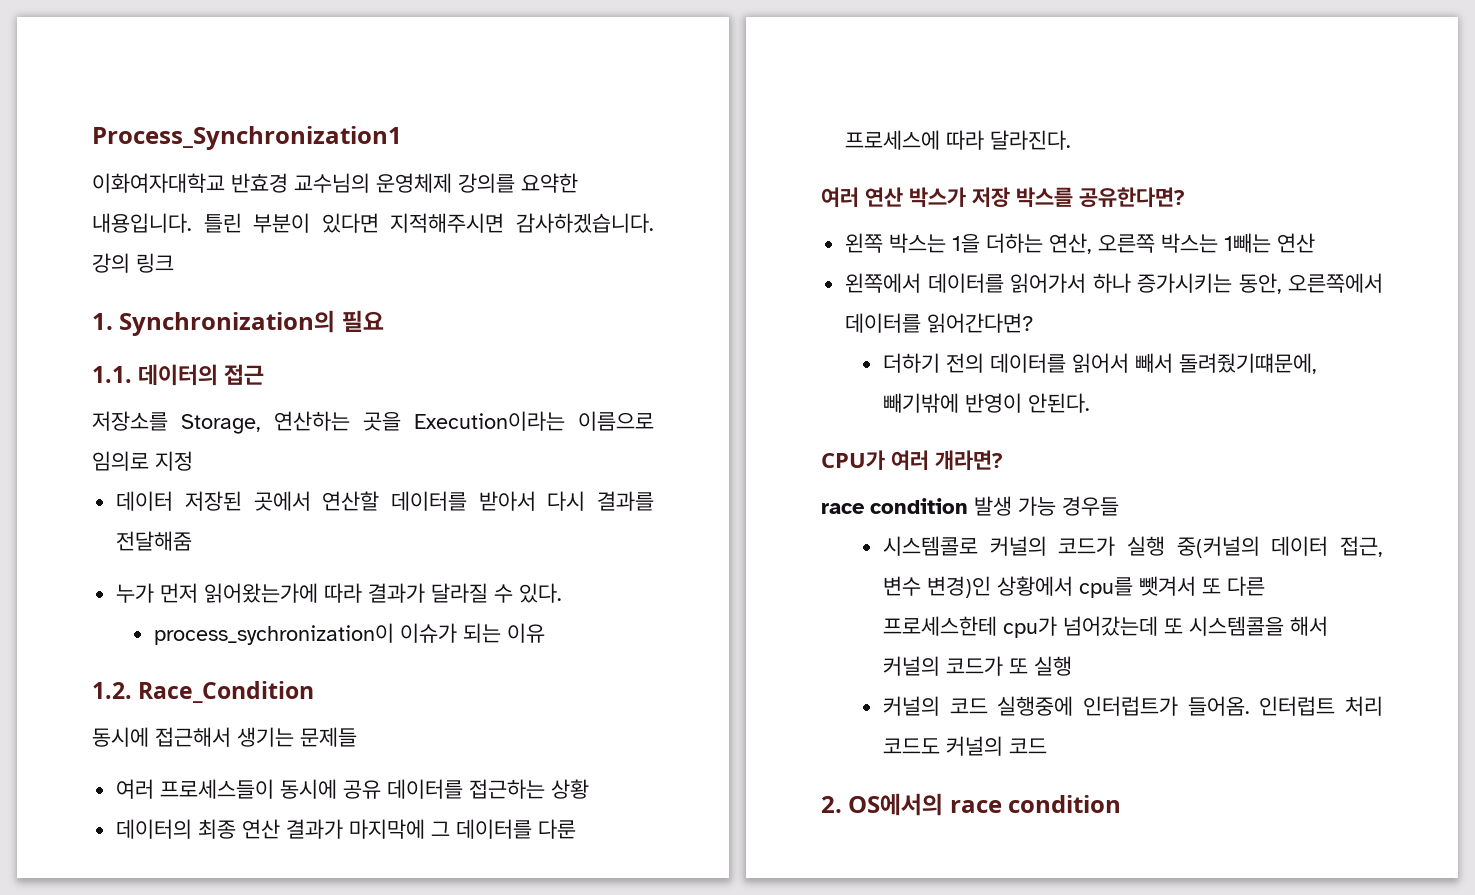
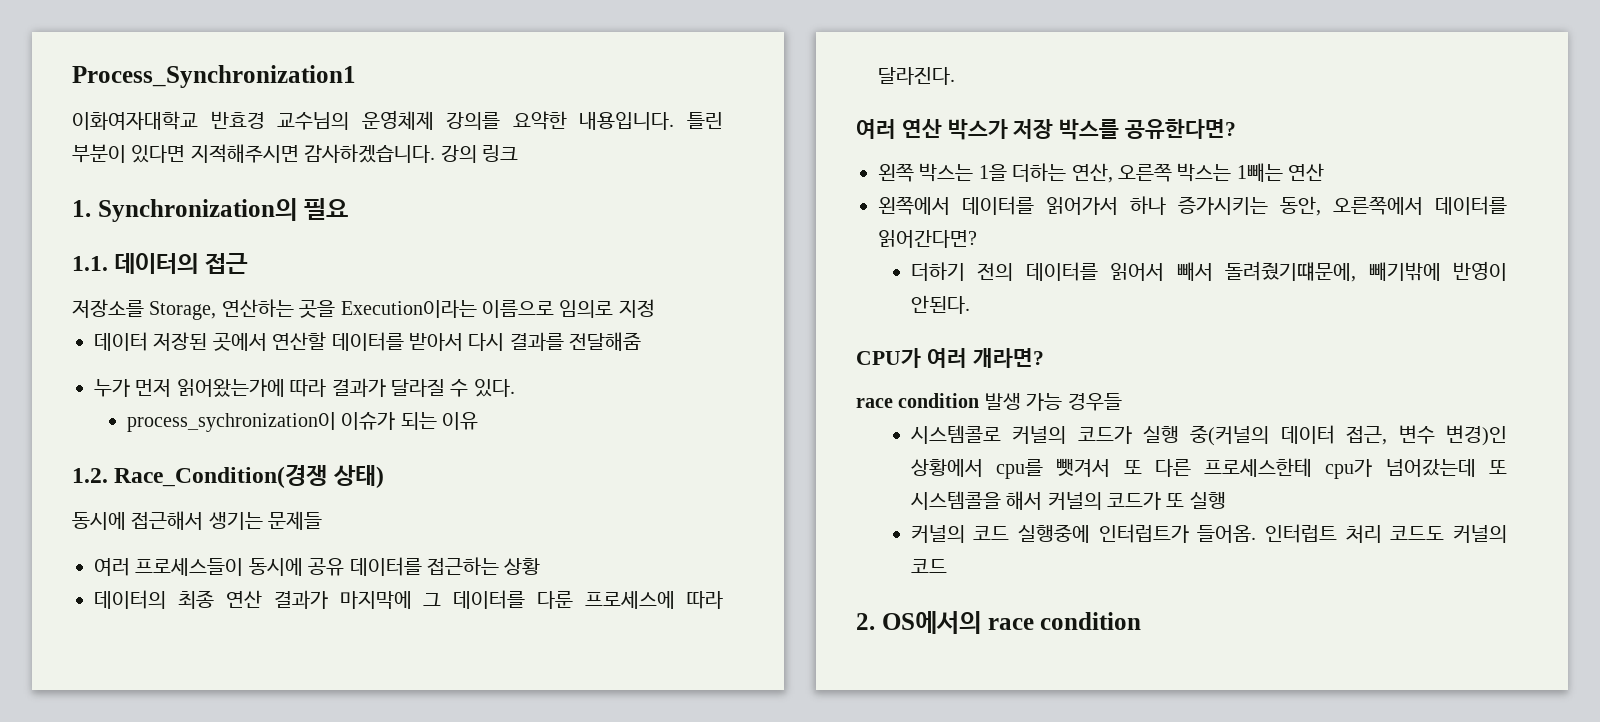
- 1.2. Race_Condition
+ 1.2. Race_Condition(경쟁 상태)

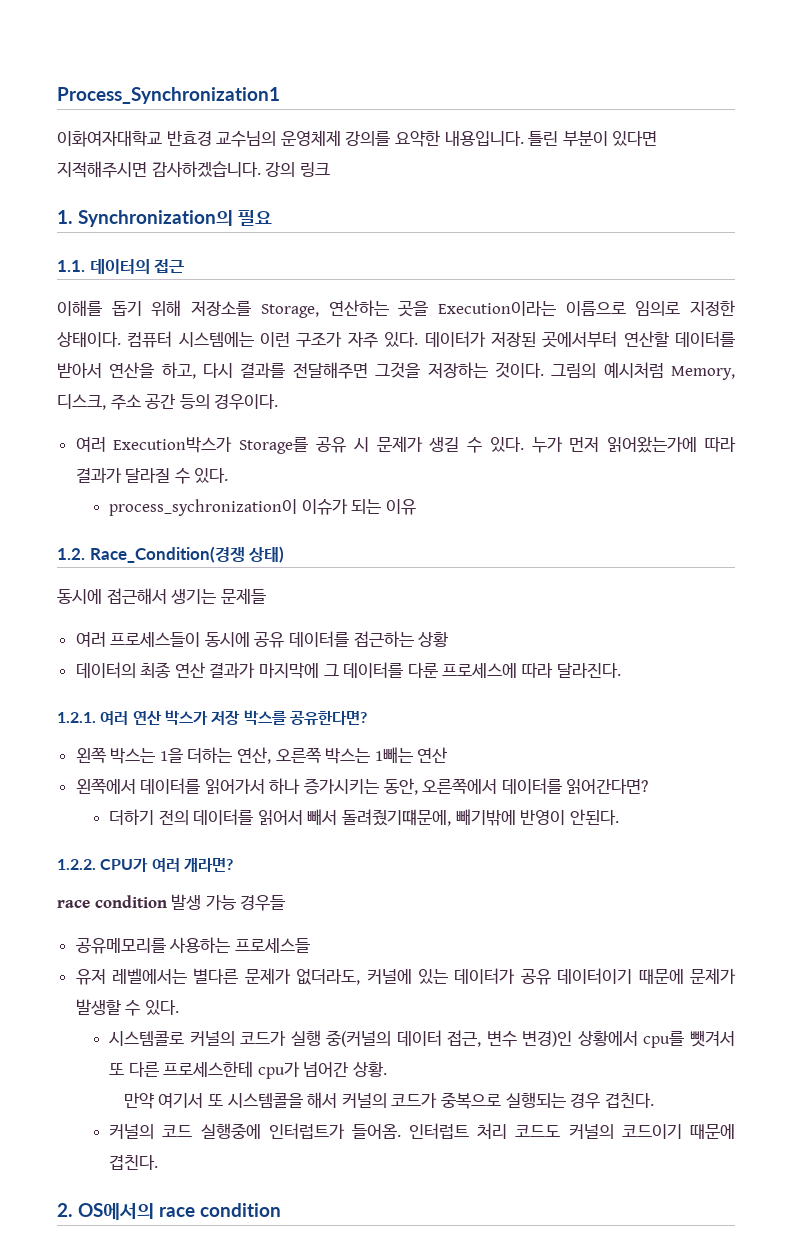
- 저장소를 Storage, 연산하는 곳을 Execution이라는 이름으로 임의로 지정
- 데이터 저장된 곳에서 연산할 데이터를 받아서 다시 결과를 전달해줌
- 누가 먼저 읽어왔는가에 따라 결과가 달라질 수 있다.
+ 이해를 돕기 위해 저장소를 Storage, 연산하는 곳을 Execution이라는 이름으로 임의로 지정한 상태이다. 컴퓨터 시스템에는 이런 구조가 자주 있다. 데이터가 저장된 곳에서부터 연산할 데이터를 받아서 연산을 하고, 다시 결과를 전달해주면 그것을 저장하는 것이다. 그림의 예시처럼 Memory, 디스크, 주소 공간 등의 경우이다.
+ 여러 Execution박스가 Storage를 공유 시 문제가 생길 수 있다. 누가 먼저 읽어왔는가에 따라 결과가 달라질 수 있다.
- 여러 연산 박스가 저장 박스를 공유한다면?
+ 1.2.1. 여러 연산 박스가 저장 박스를 공유한다면?
- CPU가 여러 개라면?
+ 1.2.2. CPU가 여러 개라면?
+ 공유메모리를 사용하는 프로세스들
+ 유저 레벨에서는 별다른 문제가 없더라도, 커널에 있는 데이터가 공유 데이터이기 때문에 문제가 발생할 수 있다.
- 시스템콜로 커널의 코드가 실행 중(커널의 데이터 접근, 변수 변경)인 상황에서 cpu를 뺏겨서 또 다른 프로세스한테 cpu가 넘어갔는데 또 시스템콜을 해서 커널의 코드가 또 실행
+ 시스템콜로 커널의 코드가 실행 중(커널의 데이터 접근, 변수 변경)인 상황에서 cpu를 뺏겨서 또 다른 프로세스한테 cpu가 넘어간 상황.
+ 만약 여기서 또 시스템콜을 해서 커널의 코드가 중복으로 실행되는 경우 겹친다.
- 인터럽트 처리 코드도 커널의 코드
+ 인터럽트 처리 코드도 커널의 코드이기 때문에 겹친다.

